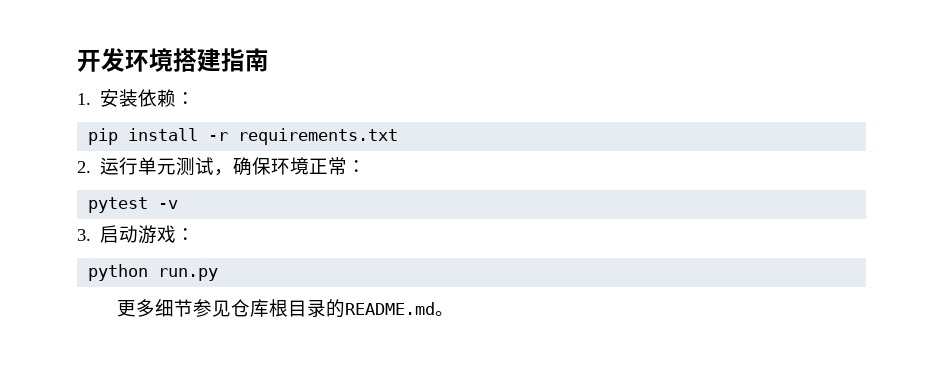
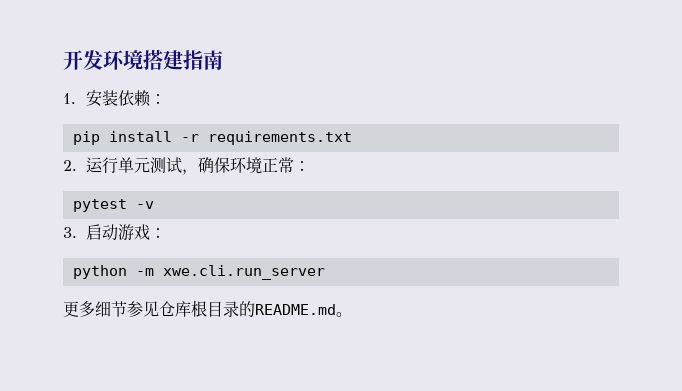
- python run.py
+ python -m xwe.cli.run_server

